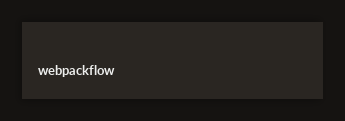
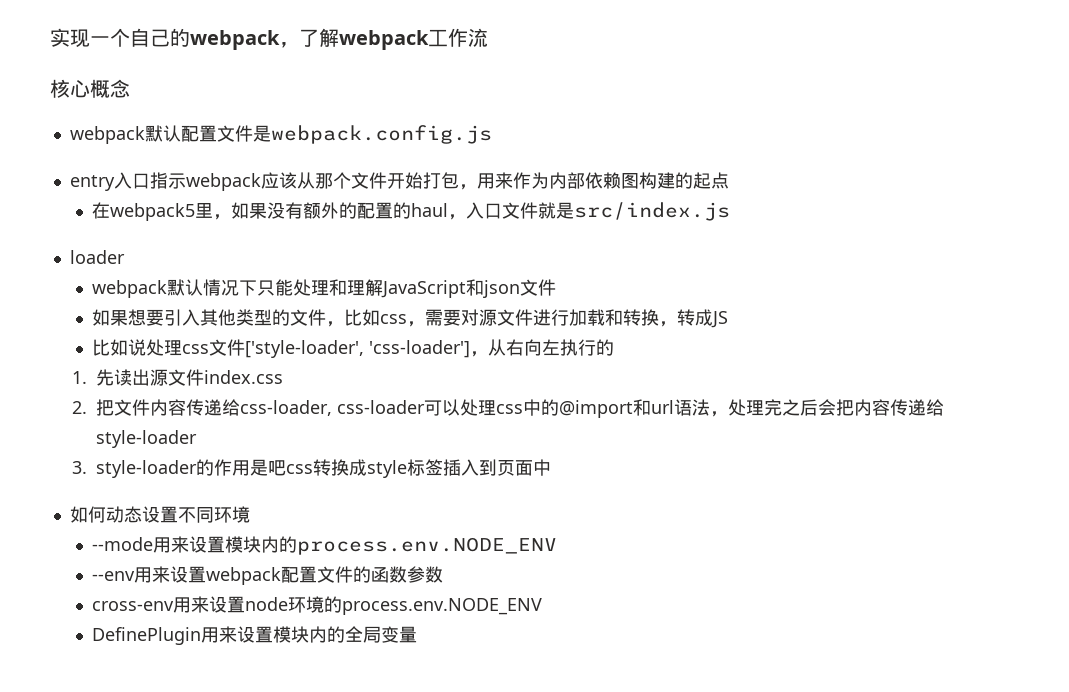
- webpackflow
+ 实现一个自己的webpack，了解webpack工作流
+ 核心概念
+ webpack默认配置文件是webpack.config.js
+ entry入口指示webpack应该从那个文件开始打包，用来作为内部依赖图构建的起点
+ 在webpack5里，如果没有额外的配置的haul，入口文件就是src/index.js
+ loader
+ webpack默认情况下只能处理和理解JavaScript和json文件
+ 如果想要引入其他类型的文件，比如css，需要对源文件进行加载和转换，转成JS
+ 比如说处理css文件['style-loader', 'css-loader']，从右向左执行的
+ 1.先读出源文件index.css
+ 2.把文件内容传递给css-loader, css-loader可以处理css中的@import和url语法，处理完之后会把内容传递给style-loader
+ 3. style-loader的作用是吧css转换成style标签插入到页面中
+ 如何动态设置不同环境
+ --mode用来设置模块内的process.env.NODE_ENV
+ --env用来设置webpack配置文件的函数参数
+ cross-env用来设置node环境的process.env.NODE_ENV
+ DefinePlugin用来设置模块内的全局变量

